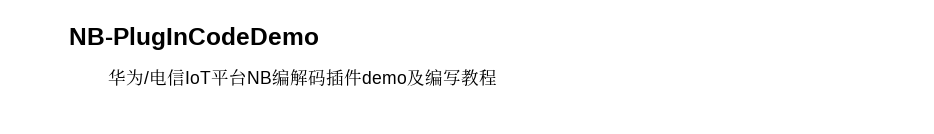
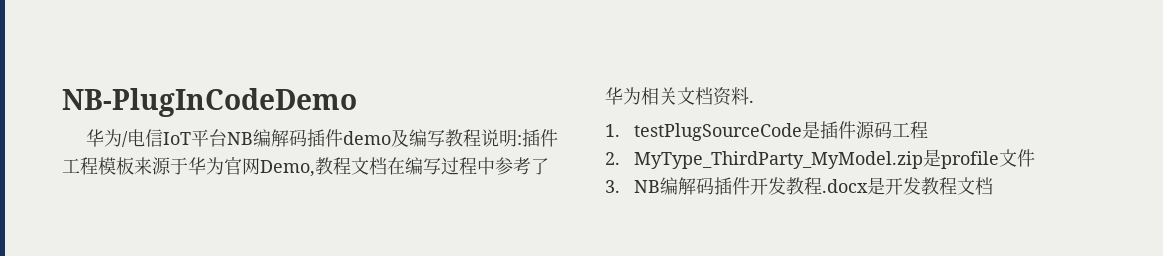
- 华为/电信IoT平台NB编解码插件demo及编写教程
+ 华为/电信IoT平台NB编解码插件demo及编写教程说明:插件工程模板来源于华为官网Demo,教程文档在编写过程中参考了华为相关文档资料.
+ 1. testPlugSourceCode是插件源码工程
+ 2. MyType_ThirdParty_MyModel.zip是profile文件
+ 3. NB编解码插件开发教程.docx是开发教程文档

